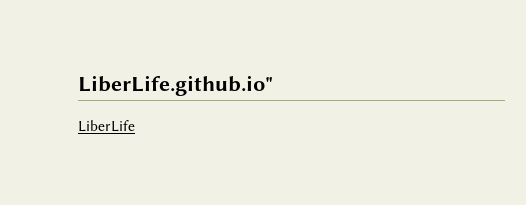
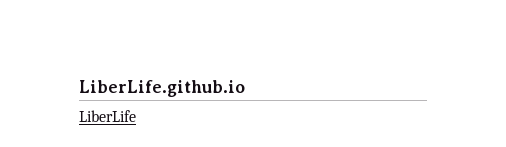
- LiberLife.github.io"
+ LiberLife.github.io

